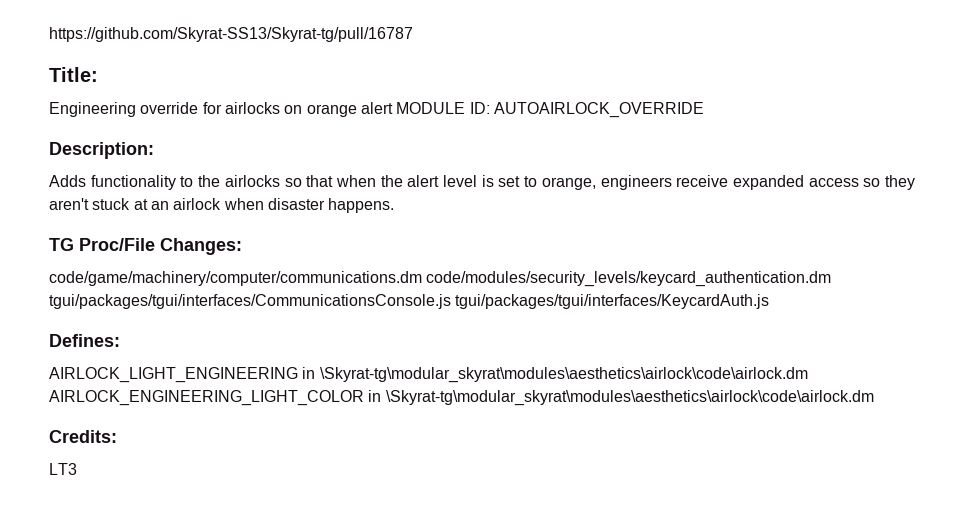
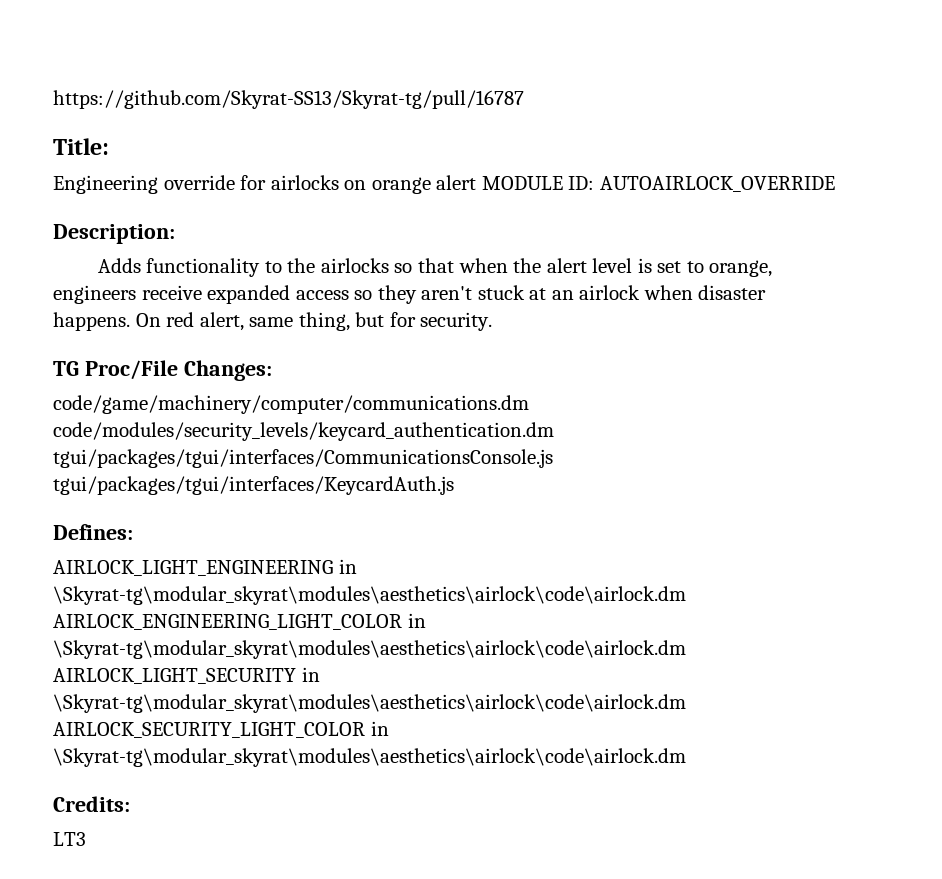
+ On red alert, same thing, but for security.
- AIRLOCK_LIGHT_ENGINEERING in \Skyrat-tg\modular_skyrat\modules\aesthetics\airlock\code\airlock.dm AIRLOCK_ENGINEERING_LIGHT_COLOR in \Skyrat-tg\modular_skyrat\modules\aesthetics\airlock\code\airlock.dm
+ AIRLOCK_LIGHT_ENGINEERING in \Skyrat-tg\modular_skyrat\modules\aesthetics\airlock\code\airlock.dm AIRLOCK_ENGINEERING_LIGHT_COLOR in \Skyrat-tg\modular_skyrat\modules\aesthetics\airlock\code\airlock.dm AIRLOCK_LIGHT_SECURITY in \Skyrat-tg\modular_skyrat\modules\aesthetics\airlock\code\airlock.dm AIRLOCK_SECURITY_LIGHT_COLOR in \Skyrat-tg\modular_skyrat\modules\aesthetics\airlock\code\airlock.dm

